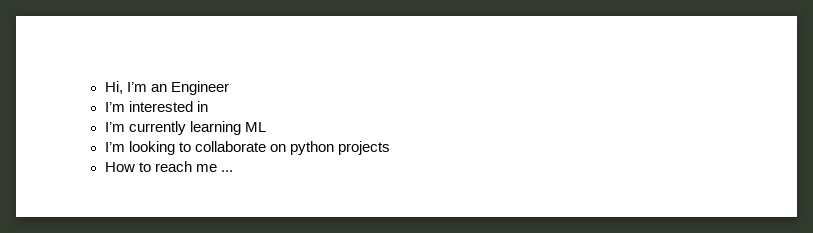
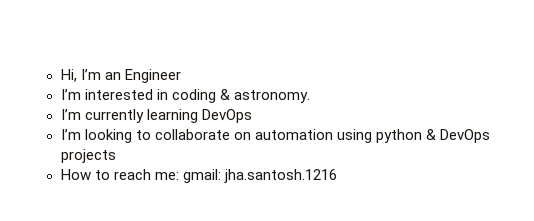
- I’m interested in
+ I’m interested in coding & astronomy.
- I’m currently learning ML
+ I’m currently learning DevOps
- I’m looking to collaborate on python projects
+ I’m looking to collaborate on automation using python & DevOps projects
- How to reach me ...
+ How to reach me: gmail: jha.santosh.1216

